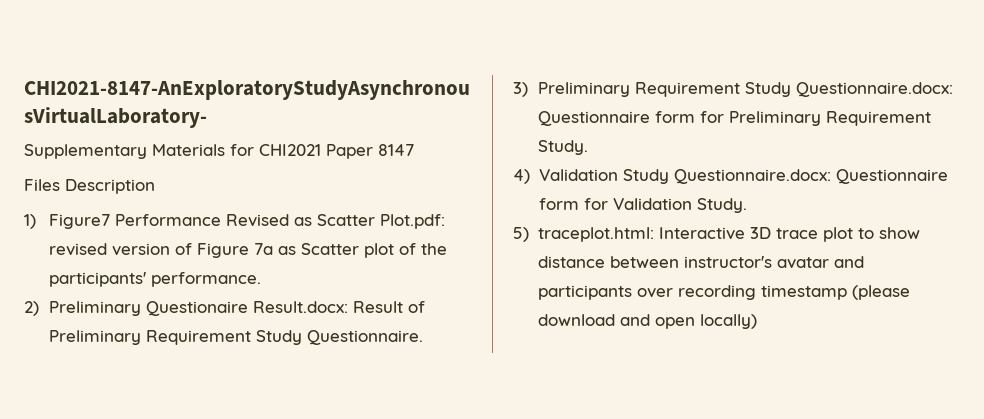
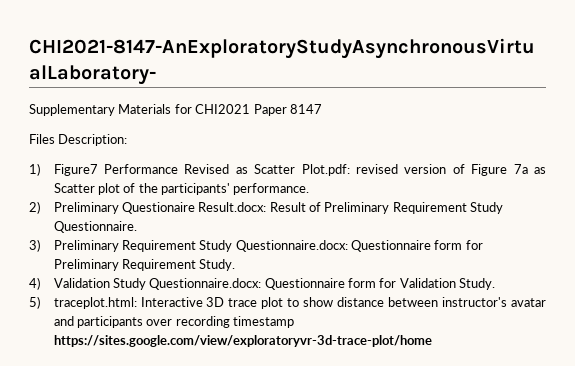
- Files Description
+ Files Description:
- 5) traceplot.html: Interactive 3D trace plot to show distance between instructor's avatar and participants over recording timestamp (please download and open locally)
+ 5) traceplot.html: Interactive 3D trace plot to show distance between instructor's avatar and participants over recording timestamp https://sites.google.com/view/exploratoryvr-3d-trace-plot/home

